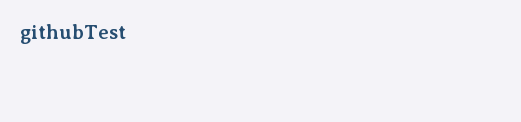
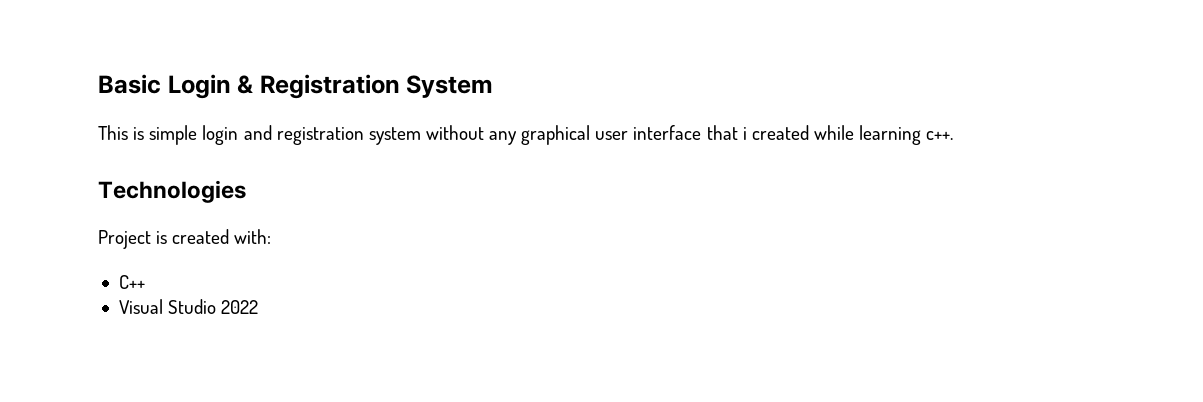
- githubTest
+ Basic Login & Registration System
+ This is simple login and registration system without any graphical user interface that i created while learning c++.
+ Technologies
+ Project is created with:
+ C++
+ Visual Studio 2022

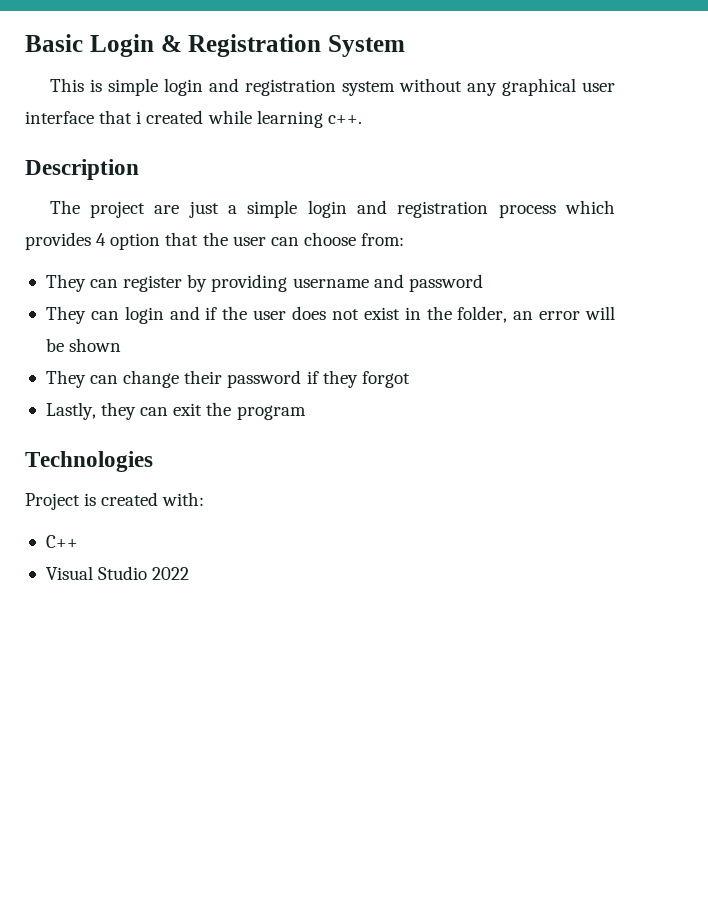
+ Description
+ The project are just a simple login and registration process which provides 4 option that the user can choose from:
+ They can register by providing username and password
+ They can login and if the user does not exist in the folder, an error will be shown
+ They can change their password if they forgot
+ Lastly, they can exit the program

